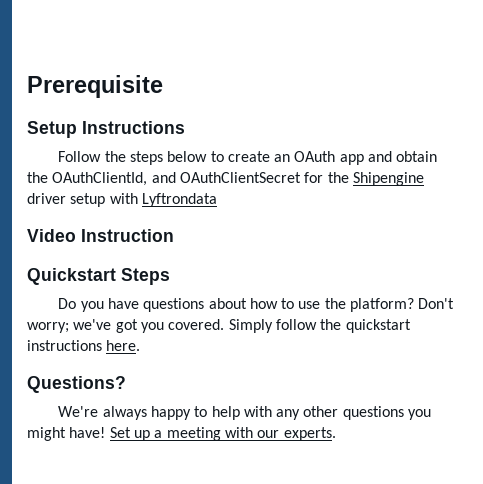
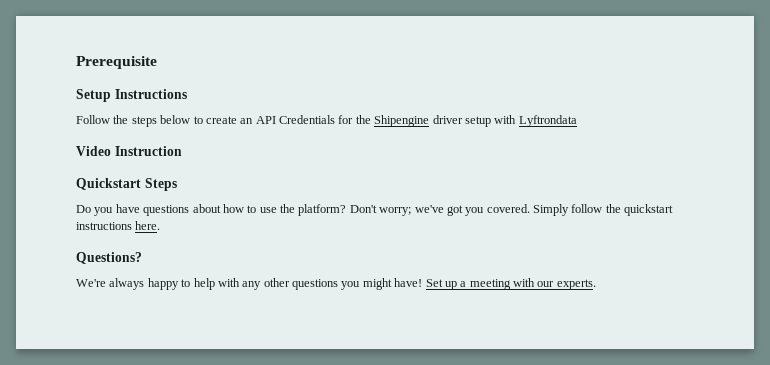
- Follow the steps below to create an OAuth app and obtain the OAuthClientId, and OAuthClientSecret for the Shipengine driver setup with Lyftrondata
+ Follow the steps below to create an API Credentials for the Shipengine driver setup with Lyftrondata

